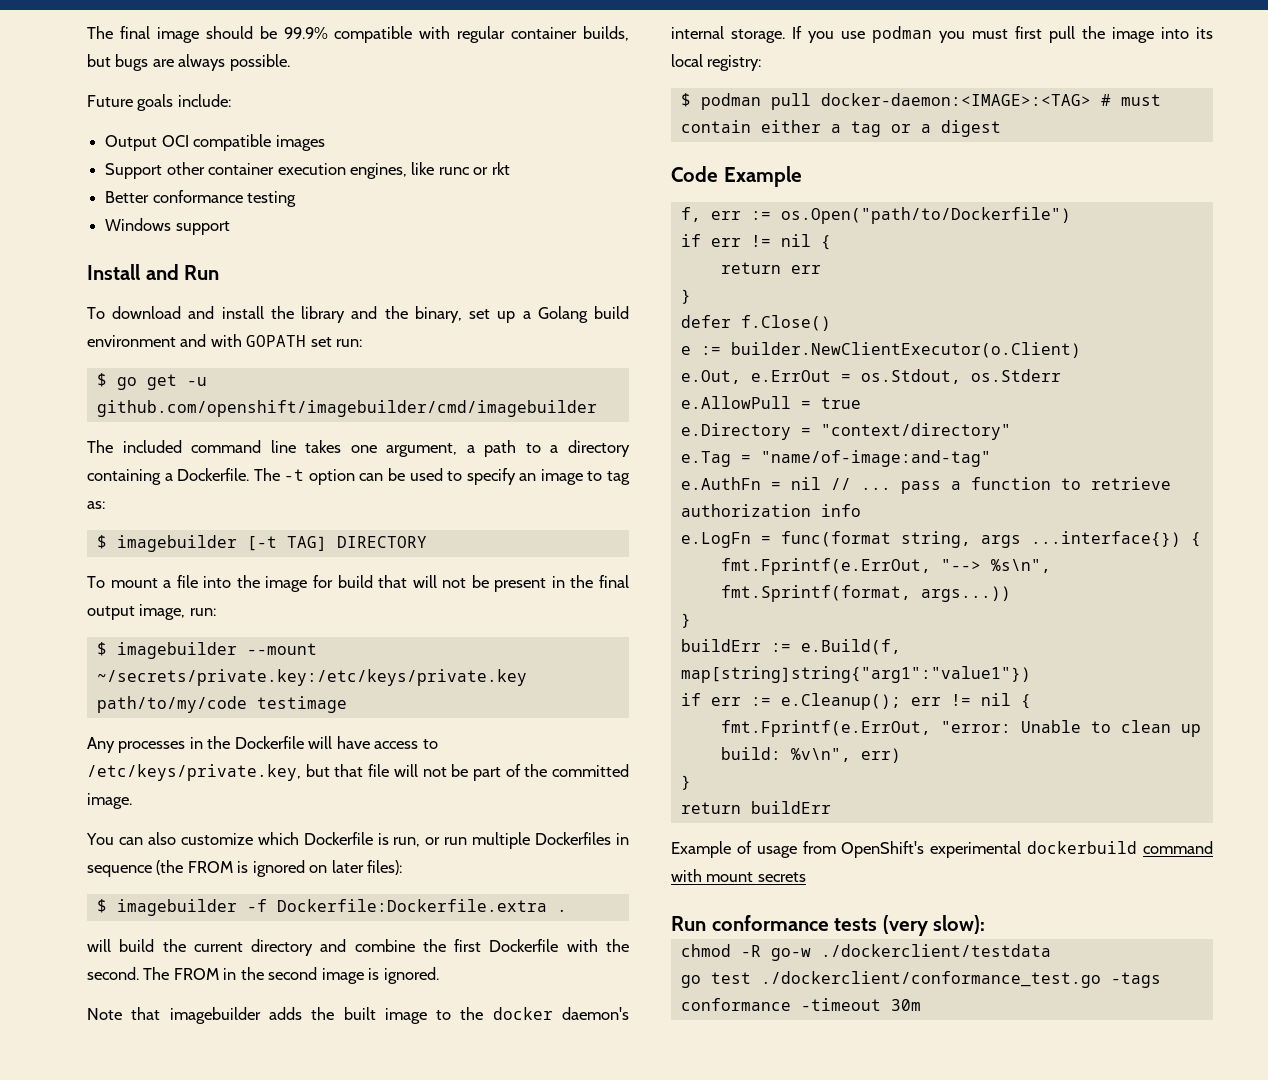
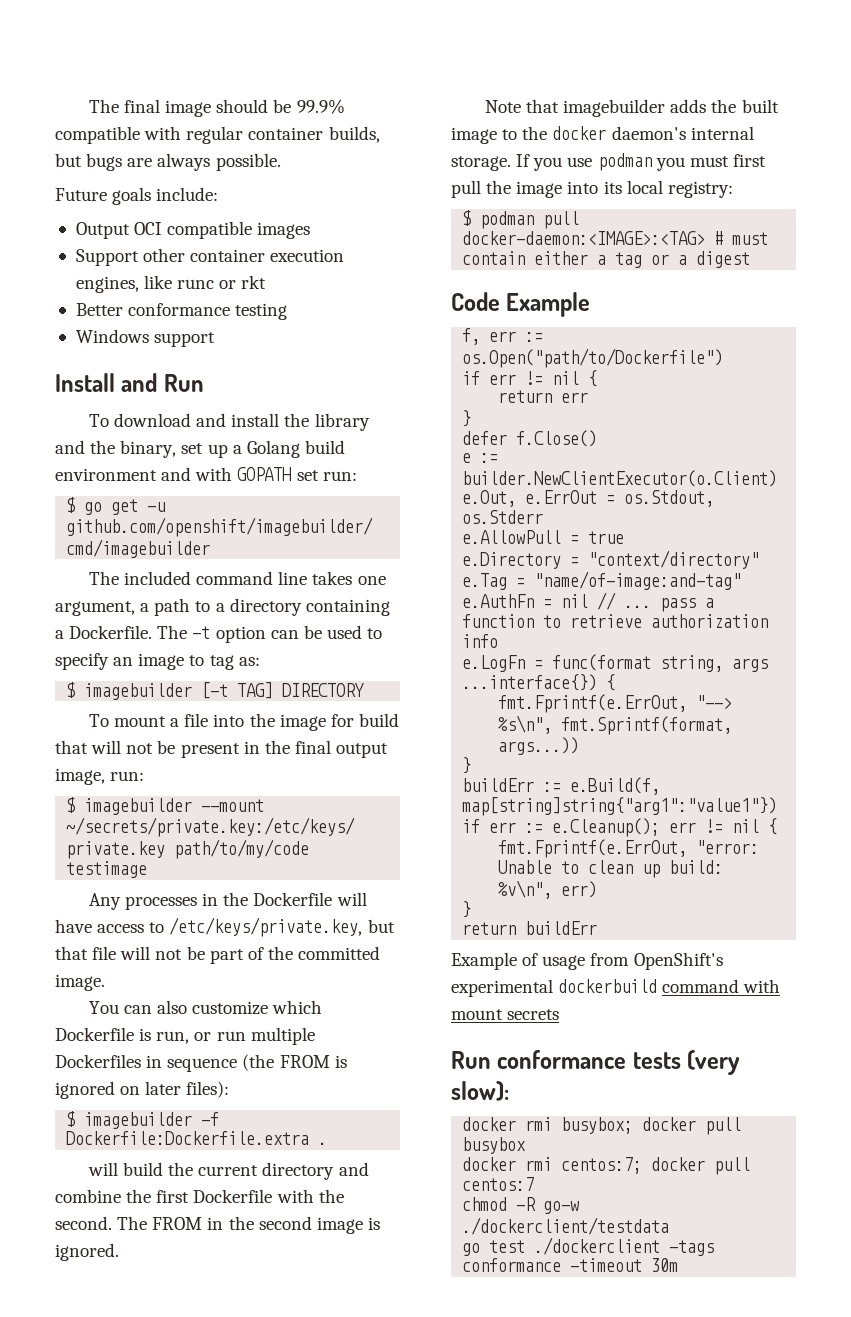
+ docker rmi busybox; docker pull busybox
+ docker rmi centos:7; docker pull centos:7
- go test ./dockerclient/conformance_test.go -tags conformance -timeout 30m
+ go test ./dockerclient -tags conformance -timeout 30m

